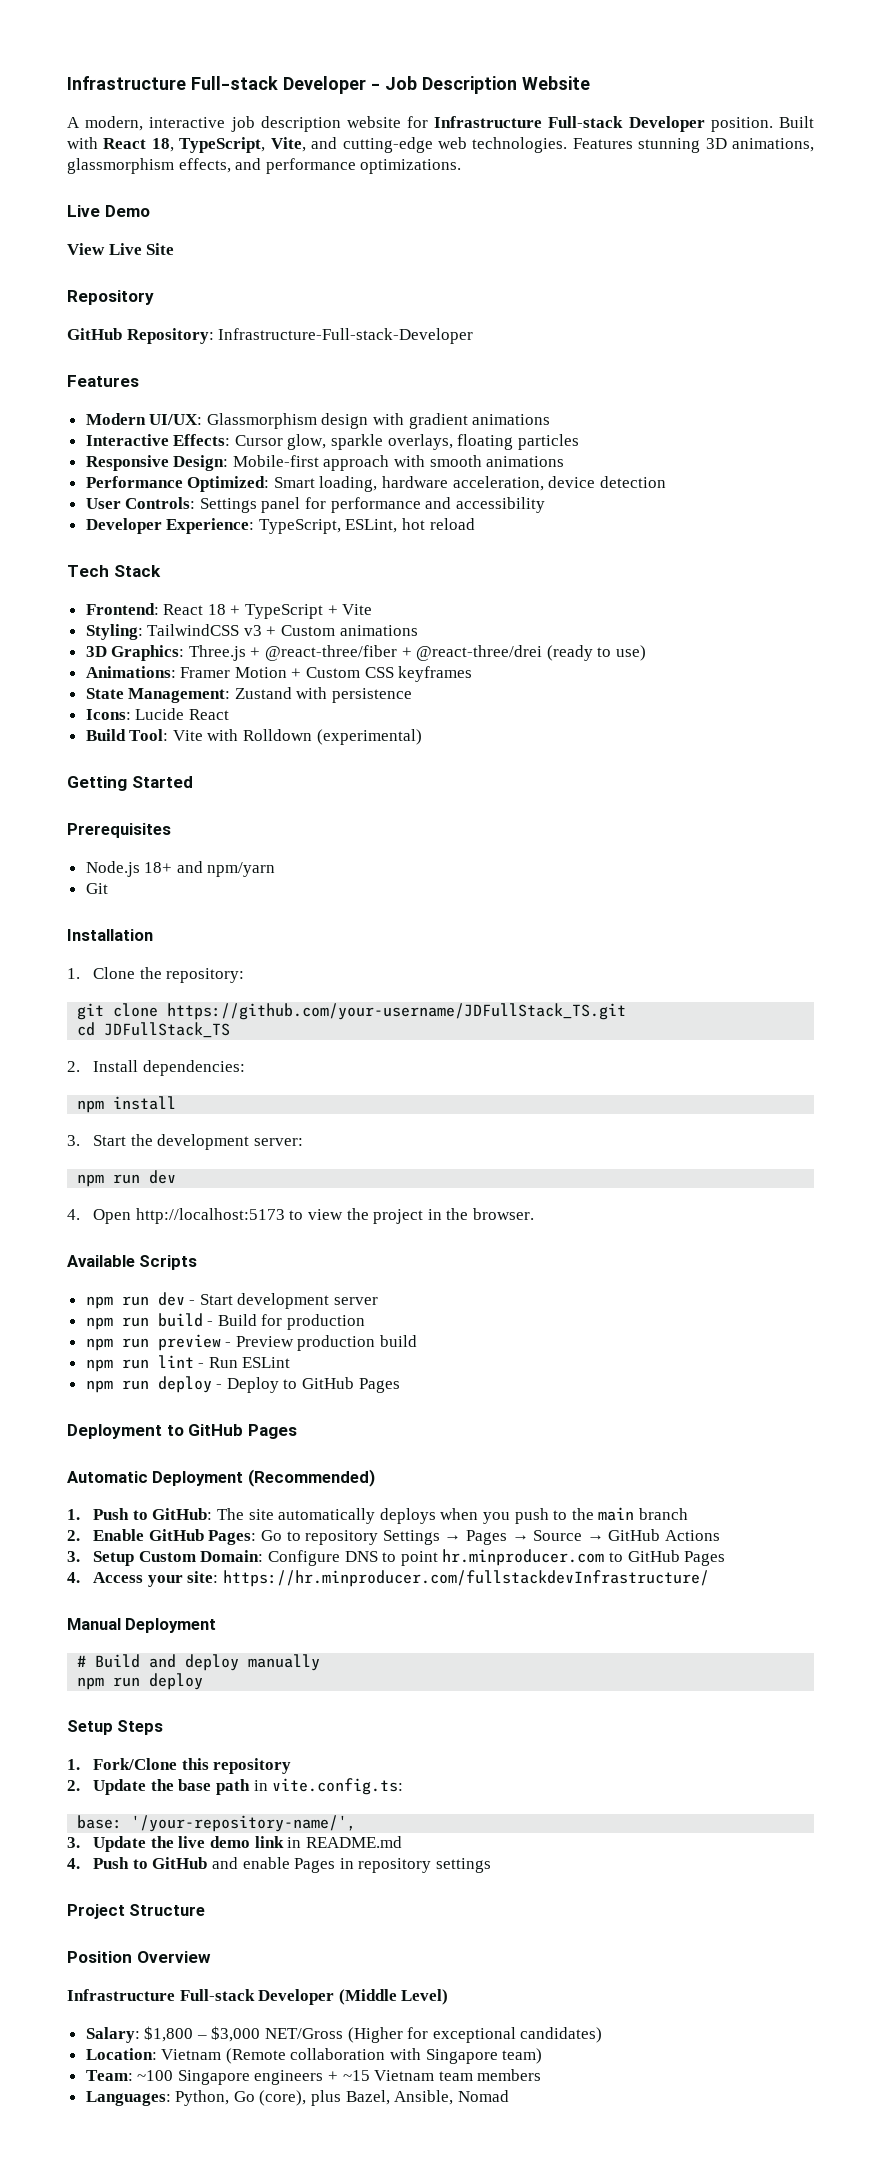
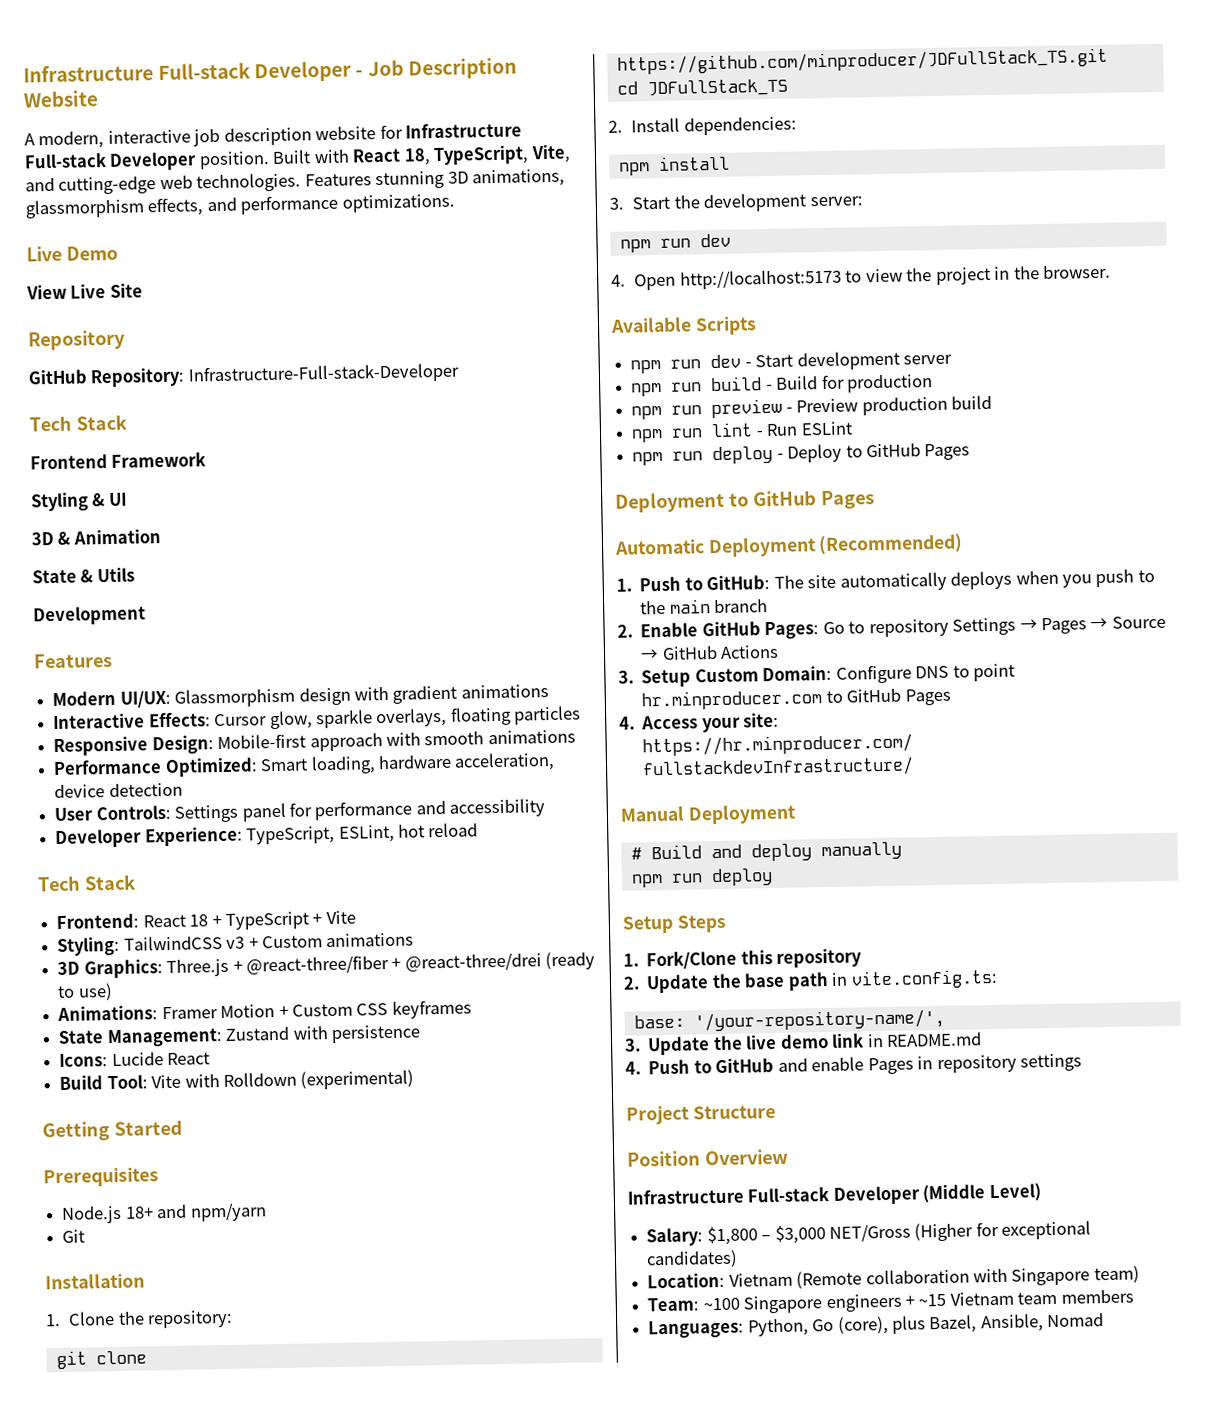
  GitHub Repository: Infrastructure-Full-stack-Developer
+ Tech Stack
+ Frontend Framework
+ Styling & UI
+ 3D & Animation
+ State & Utils
+ Development
- git clone https://github.com/your-username/JDFullStack_TS.git
+ git clone https://github.com/minproducer/JDFullStack_TS.git

